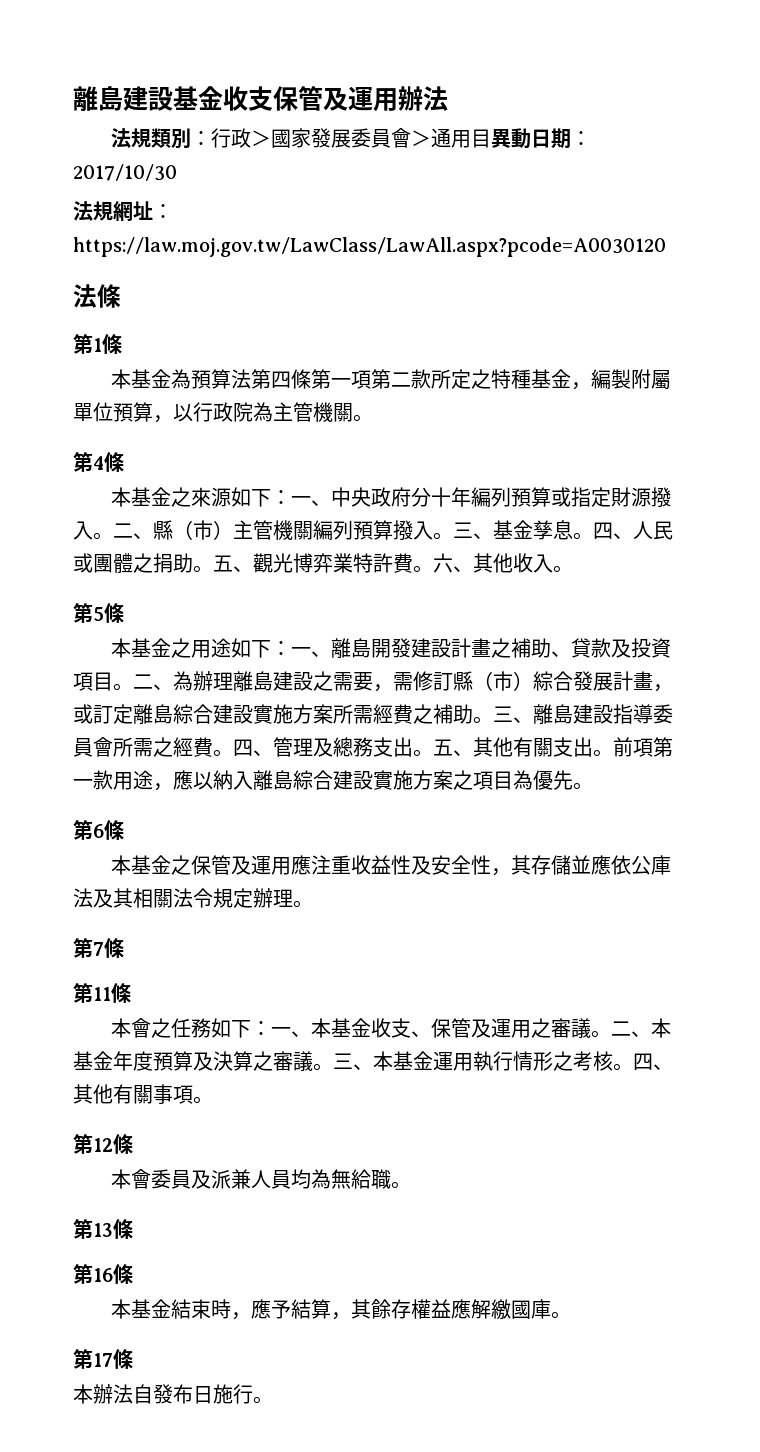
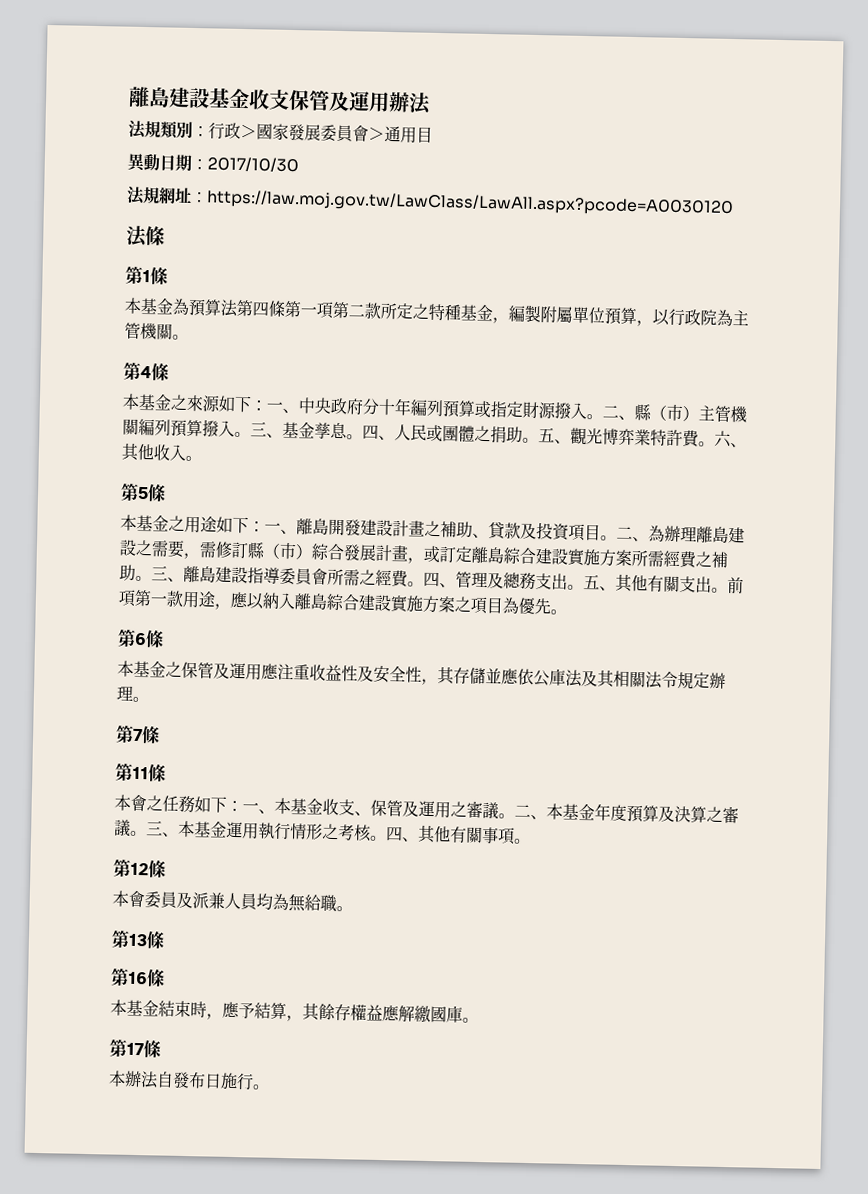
- 法規類別：行政＞國家發展委員會＞通用目異動日期：2017/10/30
+ 法規類別：行政＞國家發展委員會＞通用目
+ 異動日期：2017/10/30

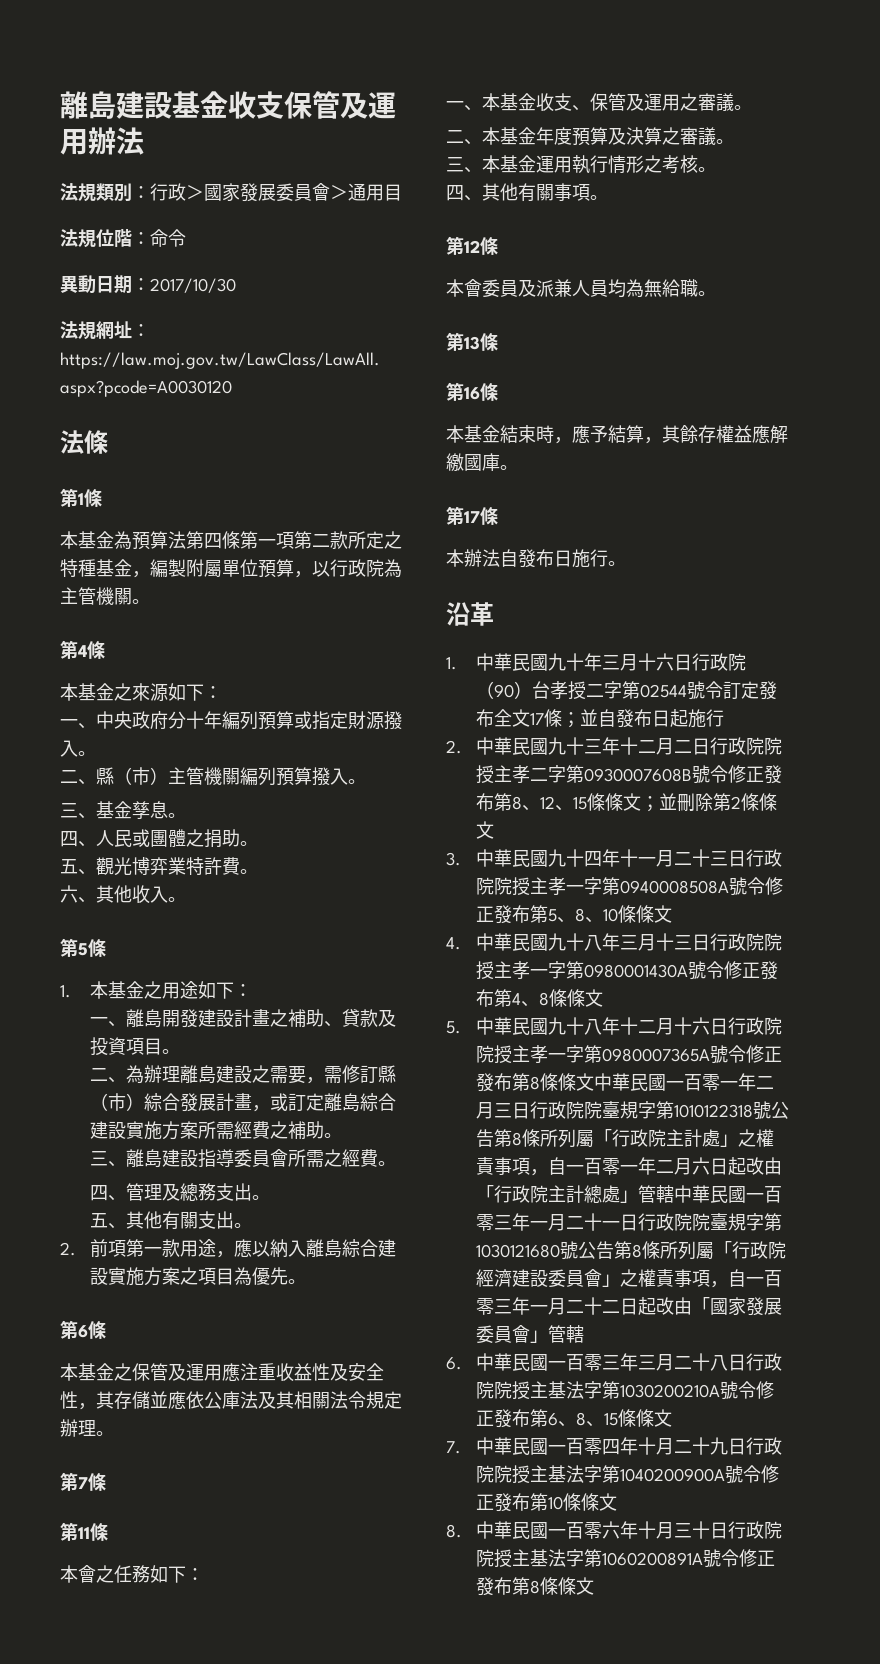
+ 法規位階：命令
- 本基金之來源如下：一、中央政府分十年編列預算或指定財源撥入。二、縣（市）主管機關編列預算撥入。三、基金孳息。四、人民或團體之捐助。五、觀光博弈業特許費。六、其他收入。
+ 本基金之來源如下：
+ 一、中央政府分十年編列預算或指定財源撥入。
+ 二、縣（市）主管機關編列預算撥入。
+ 三、基金孳息。
+ 四、人民或團體之捐助。
+ 五、觀光博弈業特許費。
+ 六、其他收入。
- 本基金之用途如下：一、離島開發建設計畫之補助、貸款及投資項目。二、為辦理離島建設之需要，需修訂縣（市）綜合發展計畫，或訂定離島綜合建設實施方案所需經費之補助。三、離島建設指導委員會所需之經費。四、管理及總務支出。五、其他有關支出。前項第一款用途，應以納入離島綜合建設實施方案之項目為優先。
+ 1.本基金之用途如下：
+ 一、離島開發建設計畫之補助、貸款及投資項目。
+ 二、為辦理離島建設之需要，需修訂縣（市）綜合發展計畫，或訂定離島綜合建設實施方案所需經費之補助。
+ 三、離島建設指導委員會所需之經費。
+ 四、管理及總務支出。
+ 五、其他有關支出。
+ 2.前項第一款用途，應以納入離島綜合建設實施方案之項目為優先。
- 本會之任務如下：一、本基金收支、保管及運用之審議。二、本基金年度預算及決算之審議。三、本基金運用執行情形之考核。四、其他有關事項。
+ 本會之任務如下：
+ 一、本基金收支、保管及運用之審議。
+ 二、本基金年度預算及決算之審議。
+ 三、本基金運用執行情形之考核。
+ 四、其他有關事項。
+ 沿革
+ 1.中華民國九十年三月十六日行政院（90）台孝授二字第02544號令訂定發布全文17條；並自發布日起施行
+ 2.中華民國九十三年十二月二日行政院院授主孝二字第0930007608B號令修正發布第8、12、15條條文；並刪除第2條條文
+ 3.中華民國九十四年十一月二十三日行政院院授主孝一字第0940008508A號令修正發布第5、8、10條條文
+ 4.中華民國九十八年三月十三日行政院院授主孝一字第0980001430A號令修正發布第4、8條條文
+ 5.中華民國九十八年十二月十六日行政院院授主孝一字第0980007365A號令修正發布第8條條文中華民國一百零一年二月三日行政院院臺規字第1010122318號公告第8條所列屬「行政院主計處」之權責事項，自一百零一年二月六日起改由「行政院主計總處」管轄中華民國一百零三年一月二十一日行政院院臺規字第1030121680號公告第8條所列屬「行政院經濟建設委員會」之權責事項，自一百零三年一月二十二日起改由「國家發展委員會」管轄
+ 6.中華民國一百零三年三月二十八日行政院院授主基法字第1030200210A號令修正發布第6、8、15條條文
+ 7.中華民國一百零四年十月二十九日行政院院授主基法字第1040200900A號令修正發布第10條條文
+ 8.中華民國一百零六年十月三十日行政院院授主基法字第1060200891A號令修正發布第8條條文

